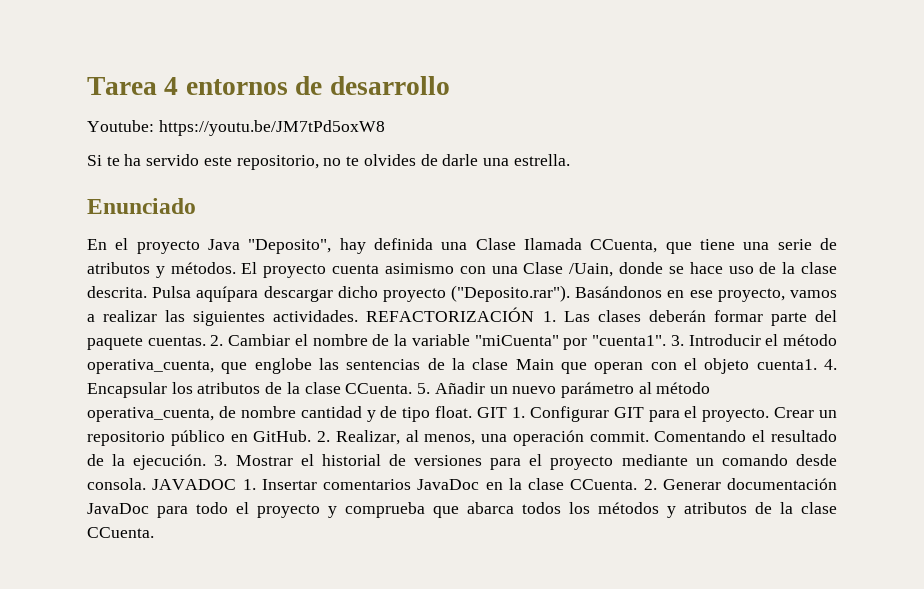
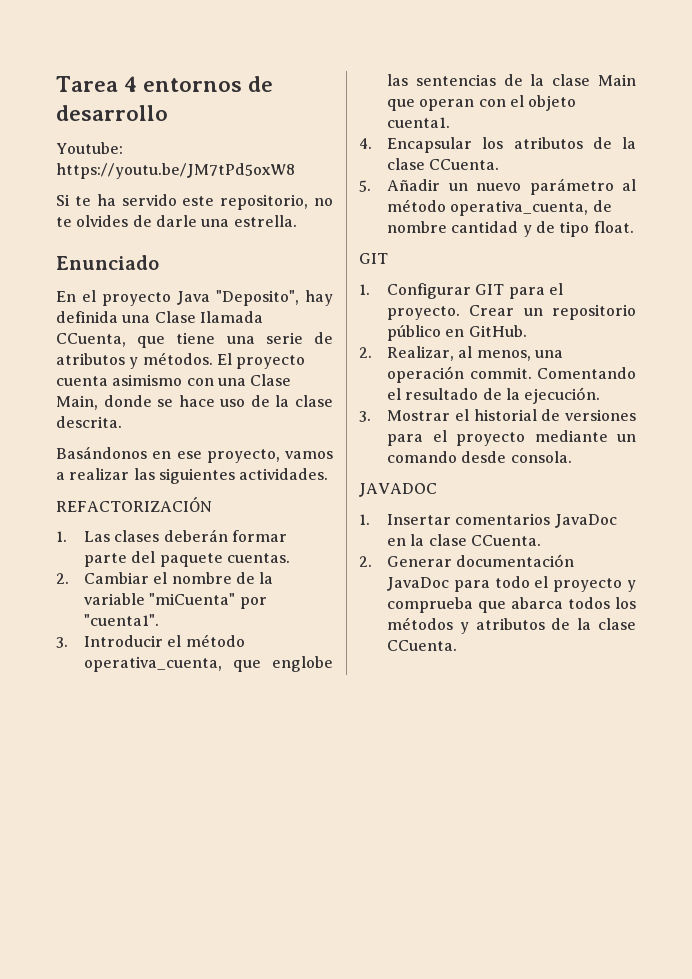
- El proyecto cuenta asimismo con una Clase /Uain, donde se hace uso de la clase descrita. Pulsa aquípara descargar dicho proyecto ("Deposito.rar"). Basándonos en ese proyecto, vamos a realizar las siguientes actividades. REFACTORIZACIÓN 1. Las clases deberán formar parte del paquete cuentas. 2. Cambiar el nombre de la variable "miCuenta" por "cuenta1". 3. Introducir el método operativa_cuenta, que englobe las sentencias de la clase Main que operan con el objeto cuenta1. 4. Encapsular los atributos de la clase CCuenta. 5. Añadir un nuevo parámetro al método operativa_cuenta, de nombre cantidad y de tipo float. GIT 1. Configurar GIT para el proyecto.
+ El proyecto cuenta asimismo con una Clase Main, donde se hace uso de la clase descrita.
+ Basándonos en ese proyecto, vamos a realizar las siguientes actividades.
+ REFACTORIZACIÓN
+ 1. Las clases deberán formar parte del paquete cuentas.
+ 2. Cambiar el nombre de la variable "miCuenta" por "cuenta1".
+ 3. Introducir el método operativa_cuenta, que englobe las sentencias de la clase Main que operan con el objeto cuenta1.
+ 4. Encapsular los atributos de la clase CCuenta.
+ 5. Añadir un nuevo parámetro al método operativa_cuenta, de nombre cantidad y de tipo float.
+ GIT
+ 1. Configurar GIT para el proyecto.
- Crear un repositorio público en GitHub. 2. Realizar, al menos, una operación commit.
+ Crear un repositorio público en GitHub.
+ 2. Realizar, al menos, una operación commit.
- Comentando el resultado de la ejecución. 3. Mostrar el historial de versiones para el proyecto mediante un comando desde consola. JAVADOC 1. Insertar comentarios JavaDoc en la clase CCuenta. 2. Generar documentación JavaDoc para todo el proyecto y comprueba que abarca todos los métodos y atributos de la clase CCuenta.
+ Comentando el resultado de la ejecución.
+ 3. Mostrar el historial de versiones para el proyecto mediante un comando desde consola.
+ JAVADOC
+ 1. Insertar comentarios JavaDoc en la clase CCuenta.
+ 2. Generar documentación JavaDoc para todo el proyecto y comprueba que abarca todos los métodos y atributos de la clase CCuenta.

